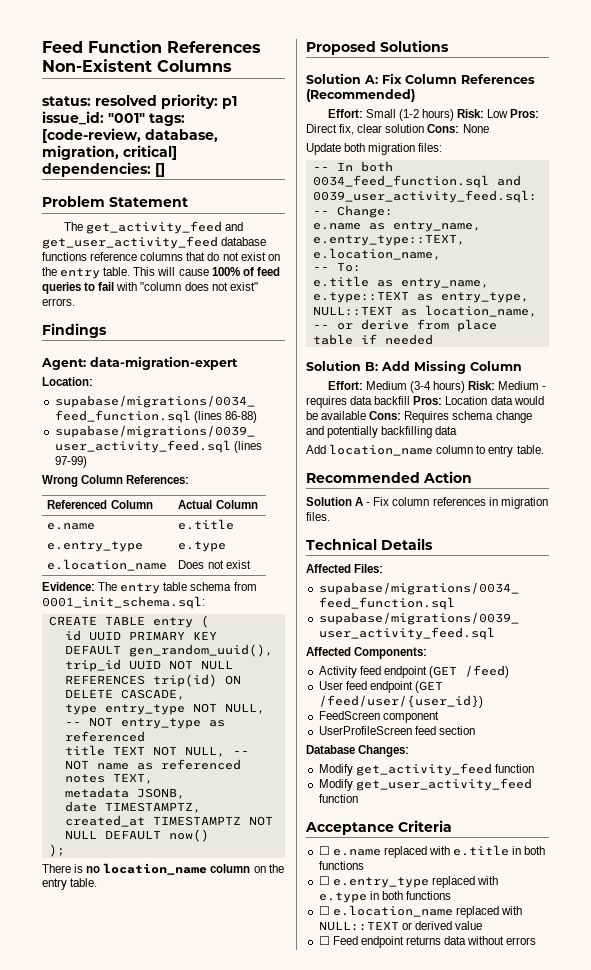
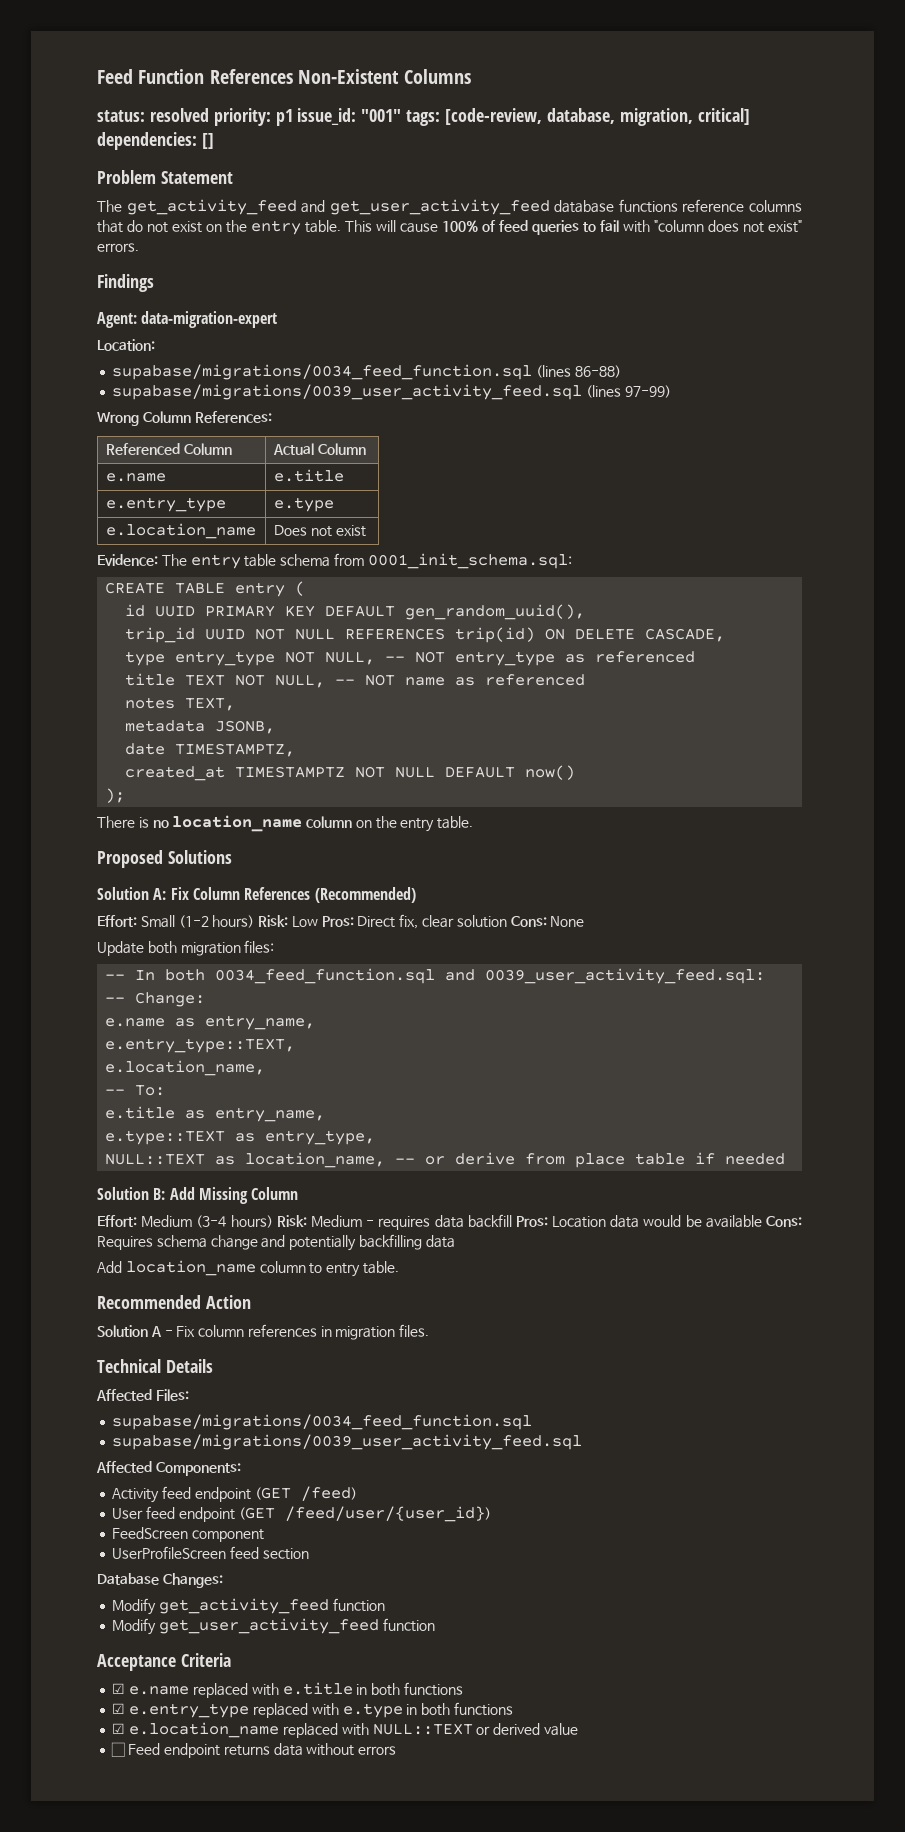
- ☐ e.name replaced with e.title in both functions
+ ☑ e.name replaced with e.title in both functions
- ☐ e.entry_type replaced with e.type in both functions
+ ☑ e.entry_type replaced with e.type in both functions
- ☐ e.location_name replaced with NULL::TEXT or derived value
+ ☑ e.location_name replaced with NULL::TEXT or derived value

